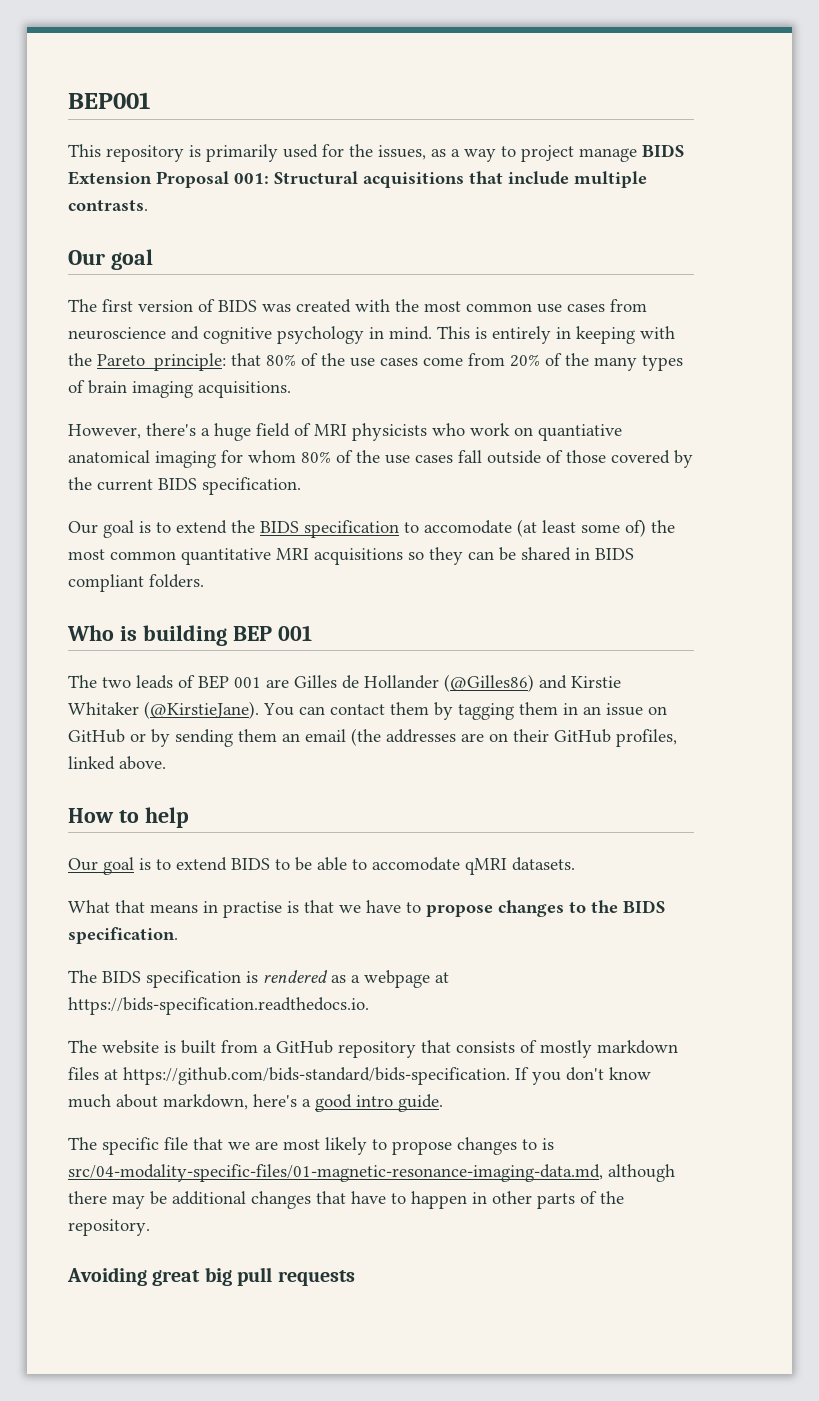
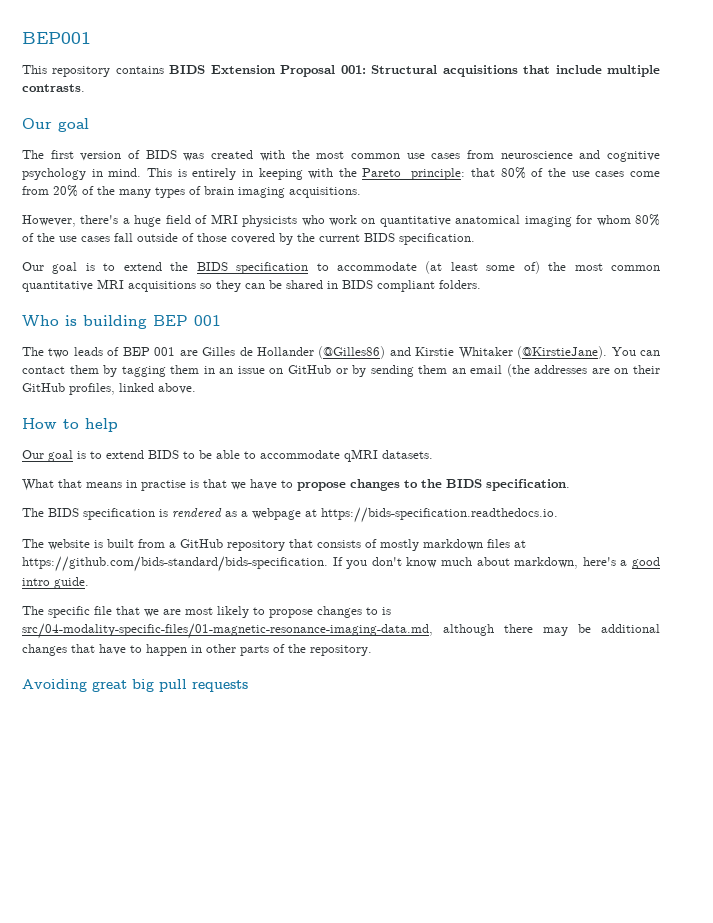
- This repository is primarily used for the issues, as a way to project manage BIDS Extension Proposal 001: Structural acquisitions that include multiple contrasts.
+ This repository contains BIDS Extension Proposal 001: Structural acquisitions that include multiple contrasts.
- However, there's a huge field of MRI physicists who work on quantiative anatomical imaging for whom 80% of the use cases fall outside of those covered by the current BIDS specification.
+ However, there's a huge field of MRI physicists who work on quantitative anatomical imaging for whom 80% of the use cases fall outside of those covered by the current BIDS specification.
- Our goal is to extend the BIDS specification to accomodate (at least some of) the most common quantitative MRI acquisitions so they can be shared in BIDS compliant folders.
+ Our goal is to extend the BIDS specification to accommodate (at least some of) the most common quantitative MRI acquisitions so they can be shared in BIDS compliant folders.
- Our goal is to extend BIDS to be able to accomodate qMRI datasets.
+ Our goal is to extend BIDS to be able to accommodate qMRI datasets.

